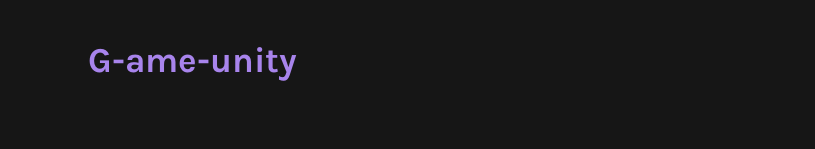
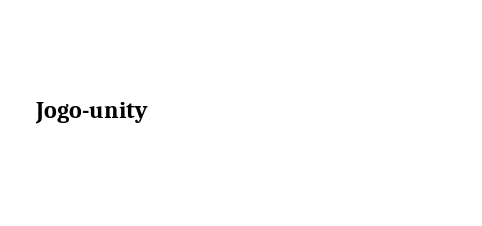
- G-ame-unity
+ Jogo-unity

